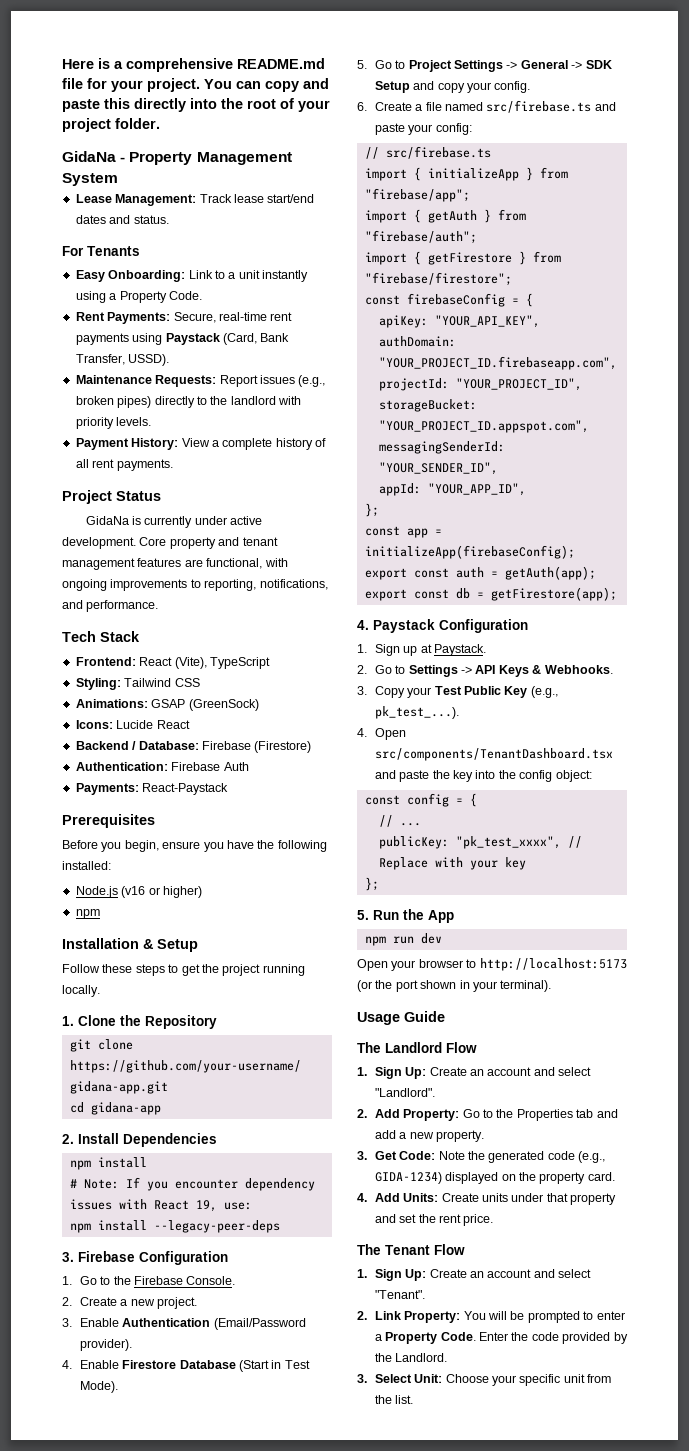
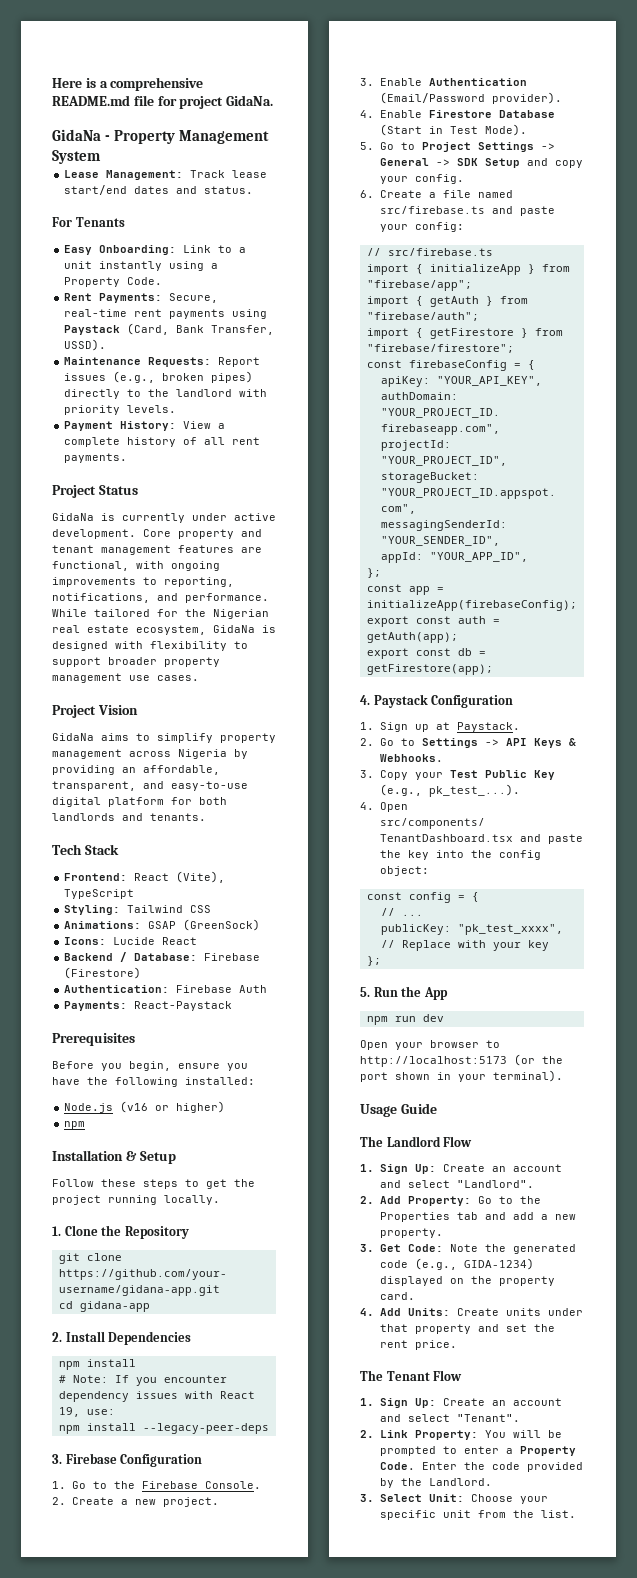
- Here is a comprehensive README.md file for your project. You can copy and paste this directly into the root of your project folder.
+ Here is a comprehensive README.md file for project GidaNa.
+ While tailored for the Nigerian real estate ecosystem, GidaNa is designed with flexibility to support broader property management use cases.
+ Project Vision
+ GidaNa aims to simplify property management across Nigeria by providing an affordable, transparent, and easy-to-use digital platform for both landlords and tenants.

